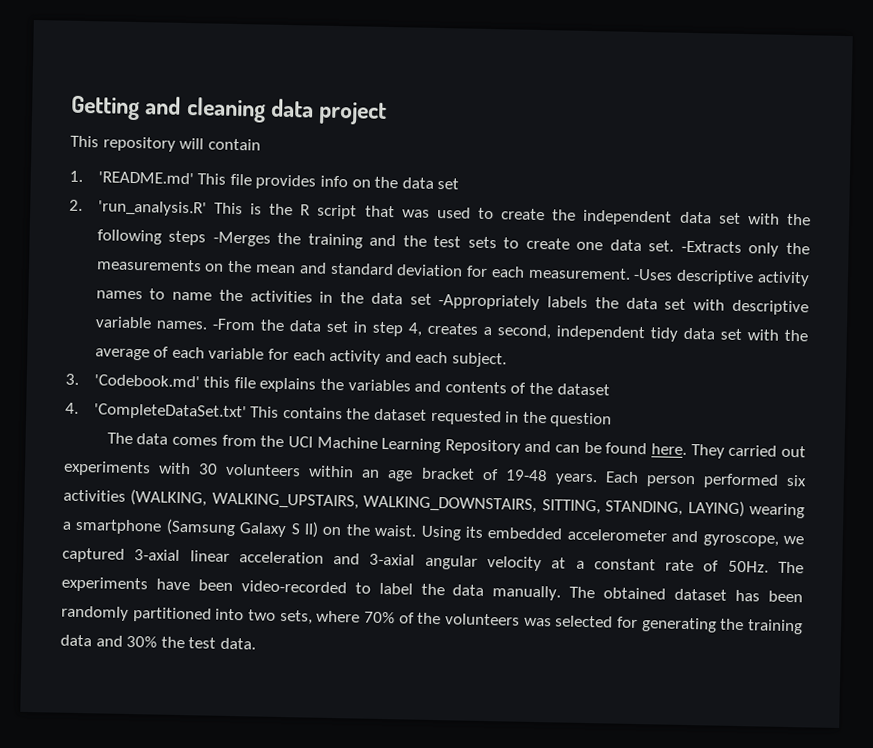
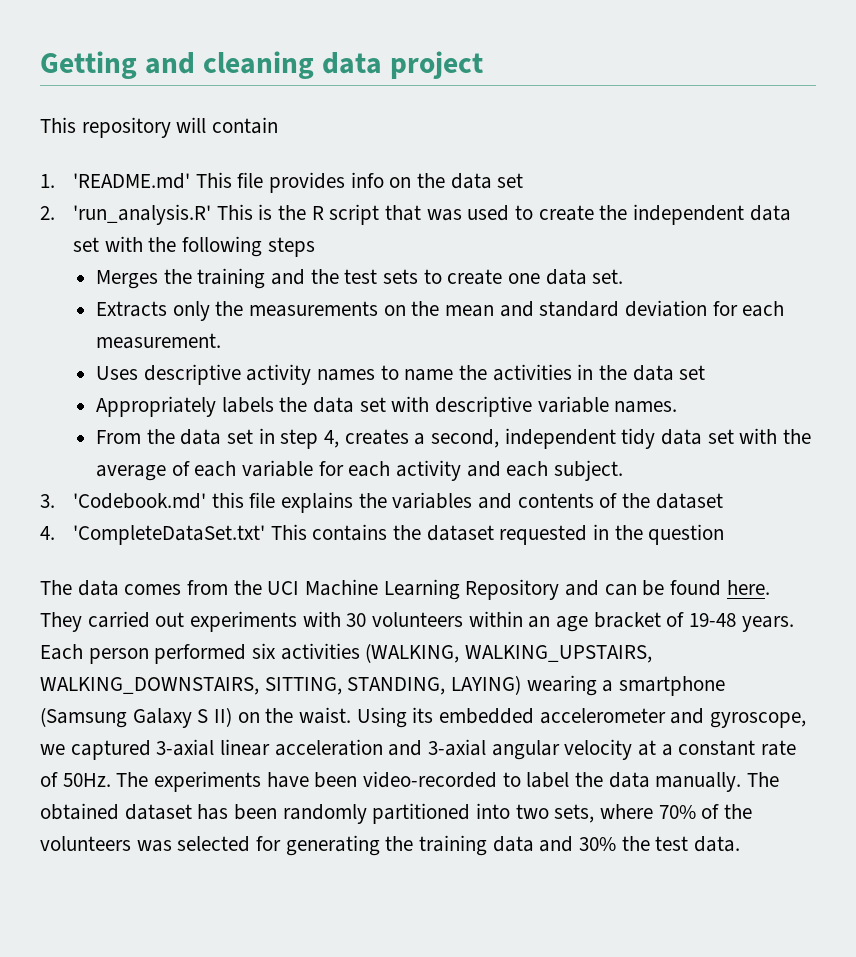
- 2. 'run_analysis.R' This is the R script that was used to create the independent data set with the following steps -Merges the training and the test sets to create one data set. -Extracts only the measurements on the mean and standard deviation for each measurement. -Uses descriptive activity names to name the activities in the data set -Appropriately labels the data set with descriptive variable names. -From the data set in step 4, creates a second, independent tidy data set with the average of each variable for each activity and each subject.
+ 2. 'run_analysis.R' This is the R script that was used to create the independent data set with the following steps
+ Merges the training and the test sets to create one data set.
+ Extracts only the measurements on the mean and standard deviation for each measurement.
+ Uses descriptive activity names to name the activities in the data set
+ Appropriately labels the data set with descriptive variable names.
+ From the data set in step 4, creates a second, independent tidy data set with the average of each variable for each activity and each subject.

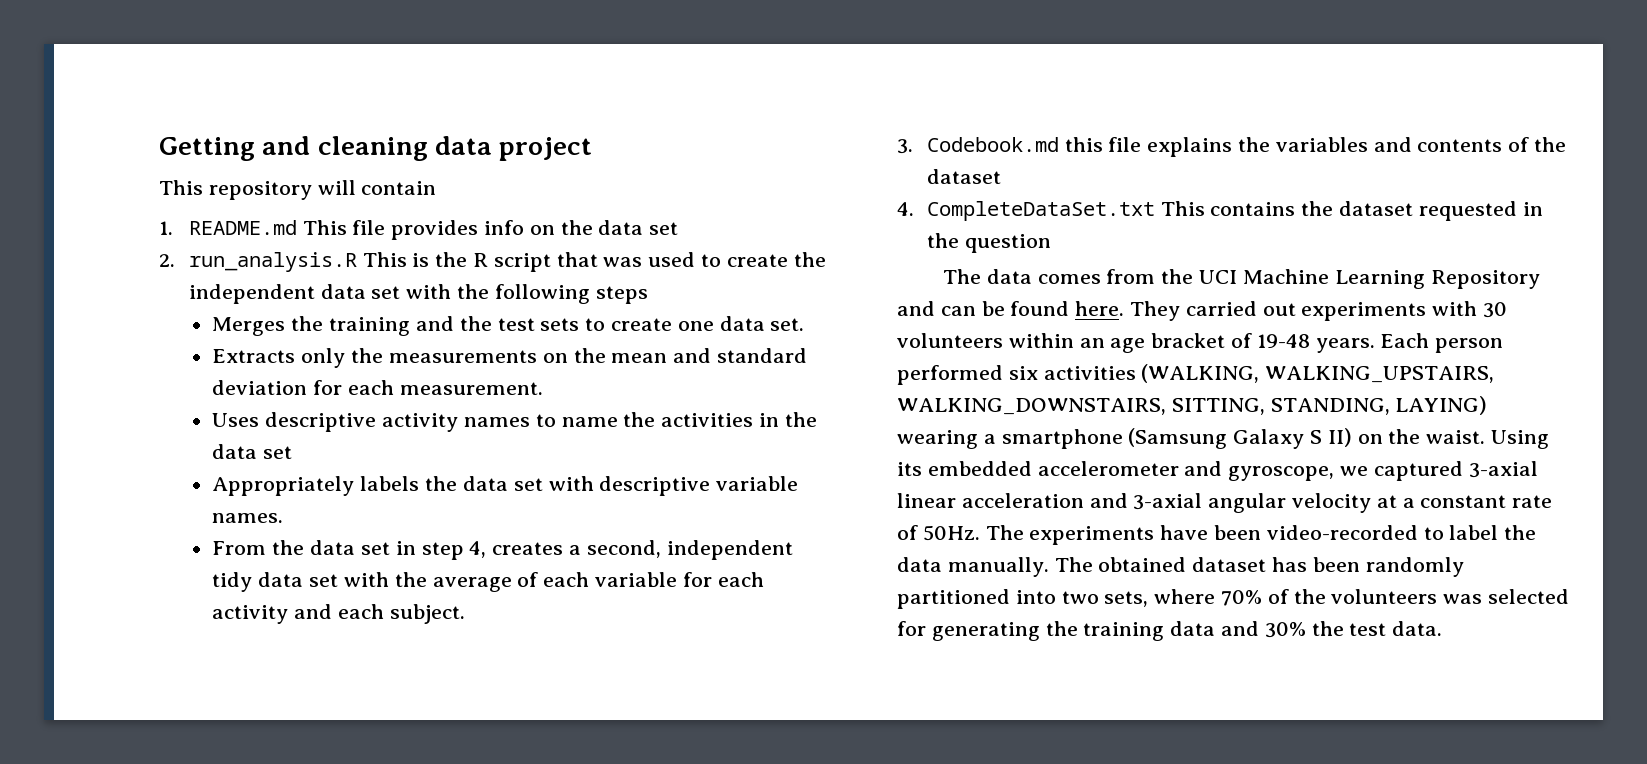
- 1. 'README.md' This file provides info on the data set
+ 1. README.md This file provides info on the data set
- 2. 'run_analysis.R' This is the R script that was used to create the independent data set with the following steps
+ 2. run_analysis.R This is the R script that was used to create the independent data set with the following steps
- 3. 'Codebook.md' this file explains the variables and contents of the dataset
+ 3. Codebook.md this file explains the variables and contents of the dataset
- 4. 'CompleteDataSet.txt' This contains the dataset requested in the question
+ 4. CompleteDataSet.txt This contains the dataset requested in the question

